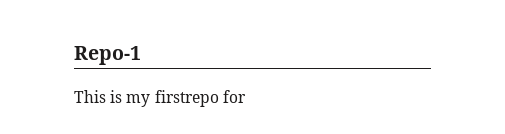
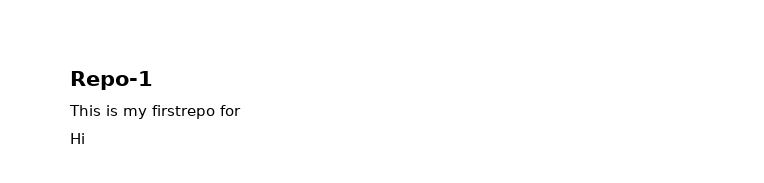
+ Hi

